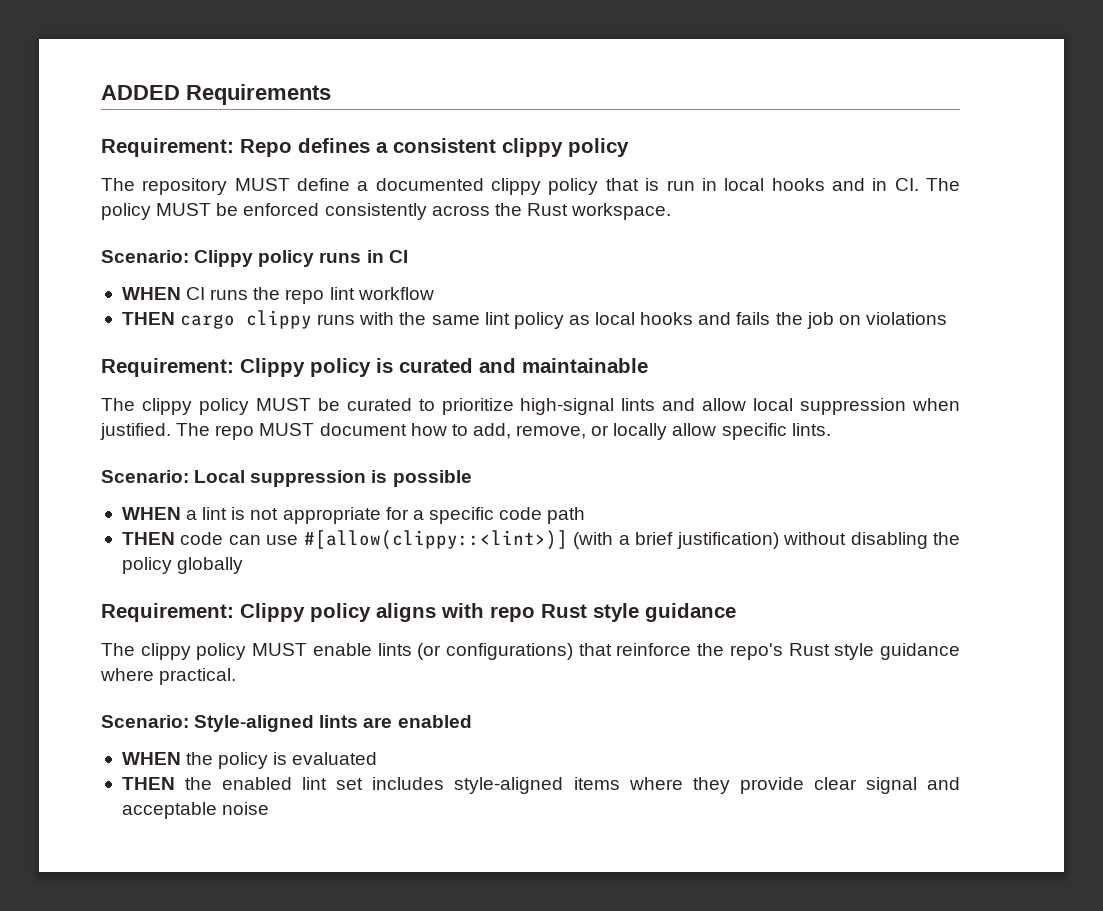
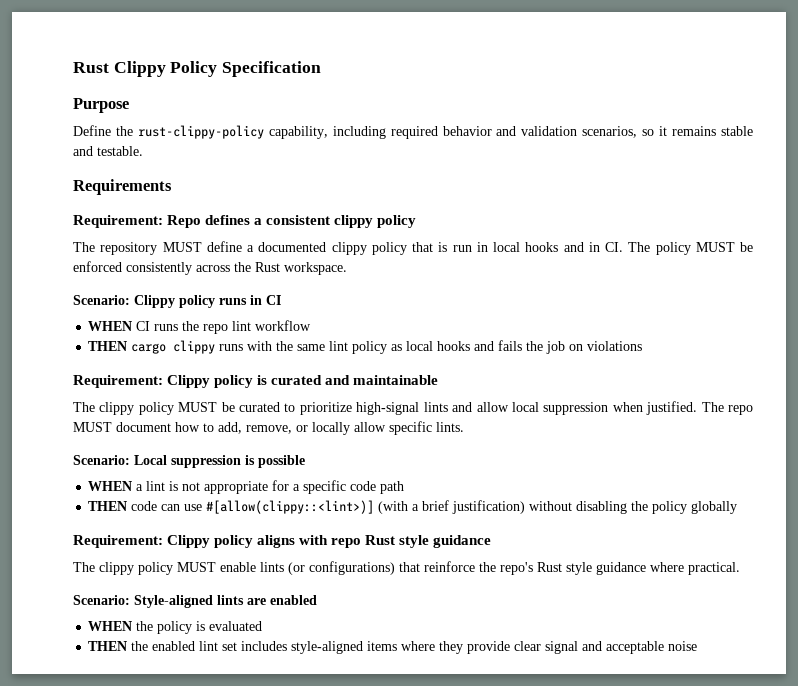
- ADDED Requirements
+ Rust Clippy Policy Specification
+ Purpose
+ Define the rust-clippy-policy capability, including required behavior and validation scenarios, so it remains stable and testable.
+ Requirements

